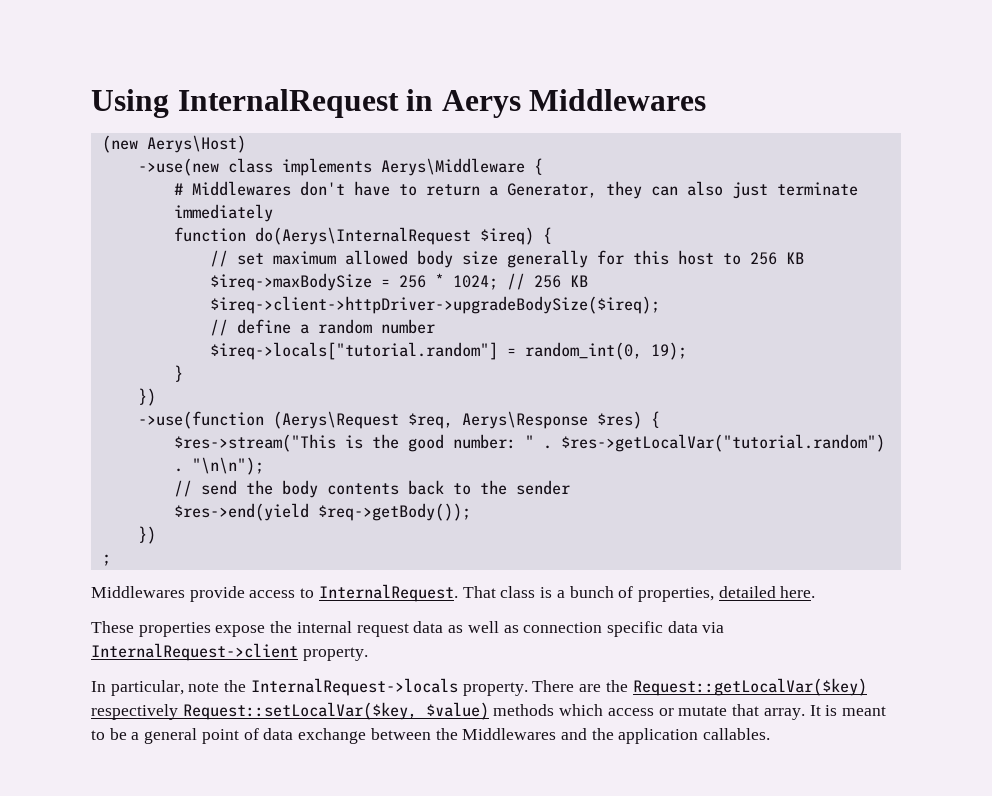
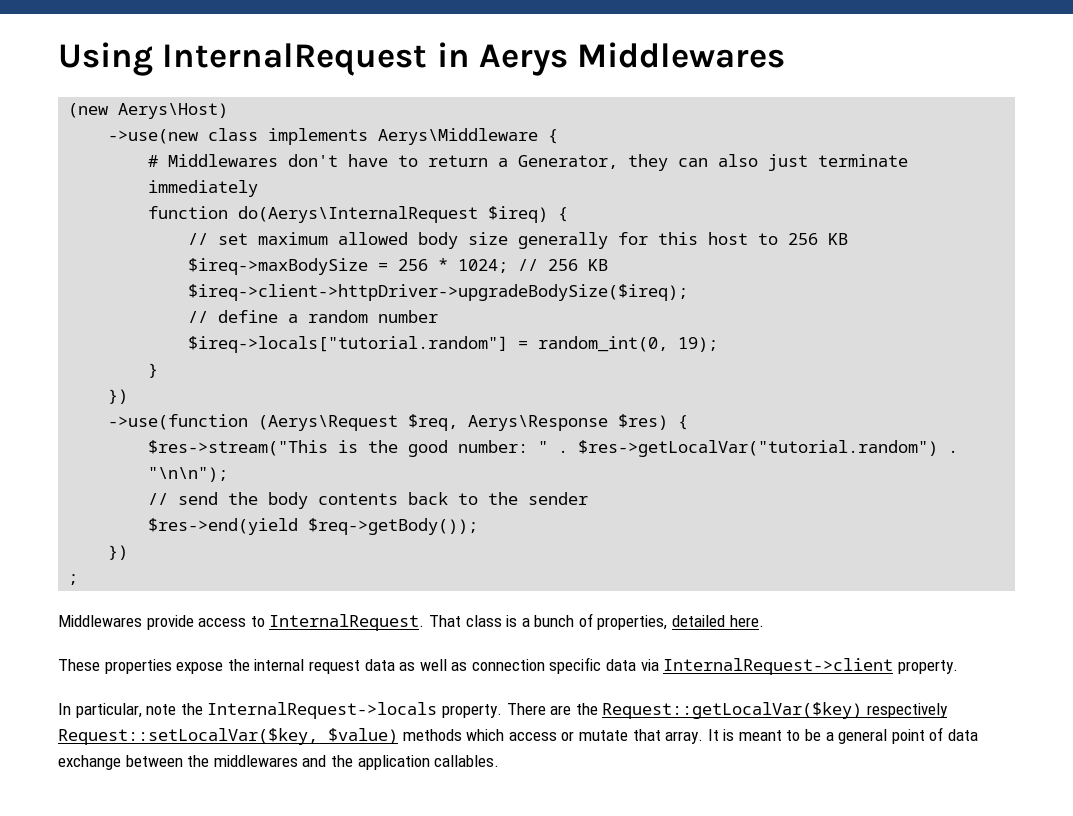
- It is meant to be a general point of data exchange between the Middlewares and the application callables.
+ It is meant to be a general point of data exchange between the middlewares and the application callables.

